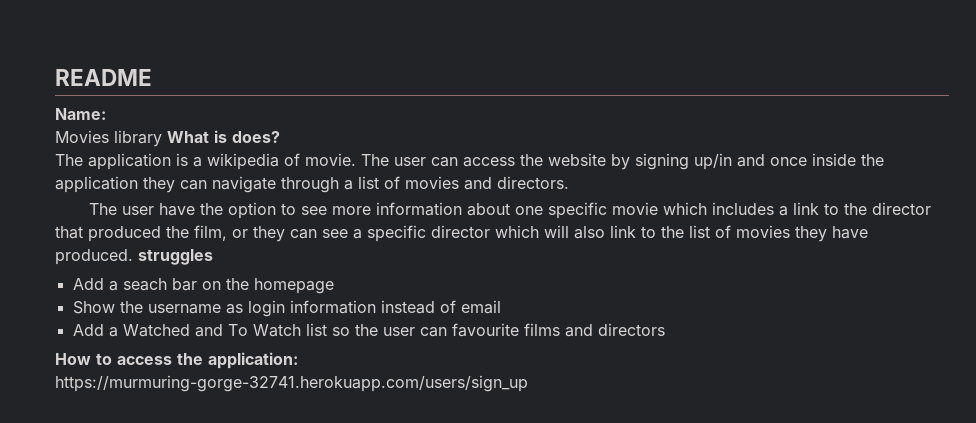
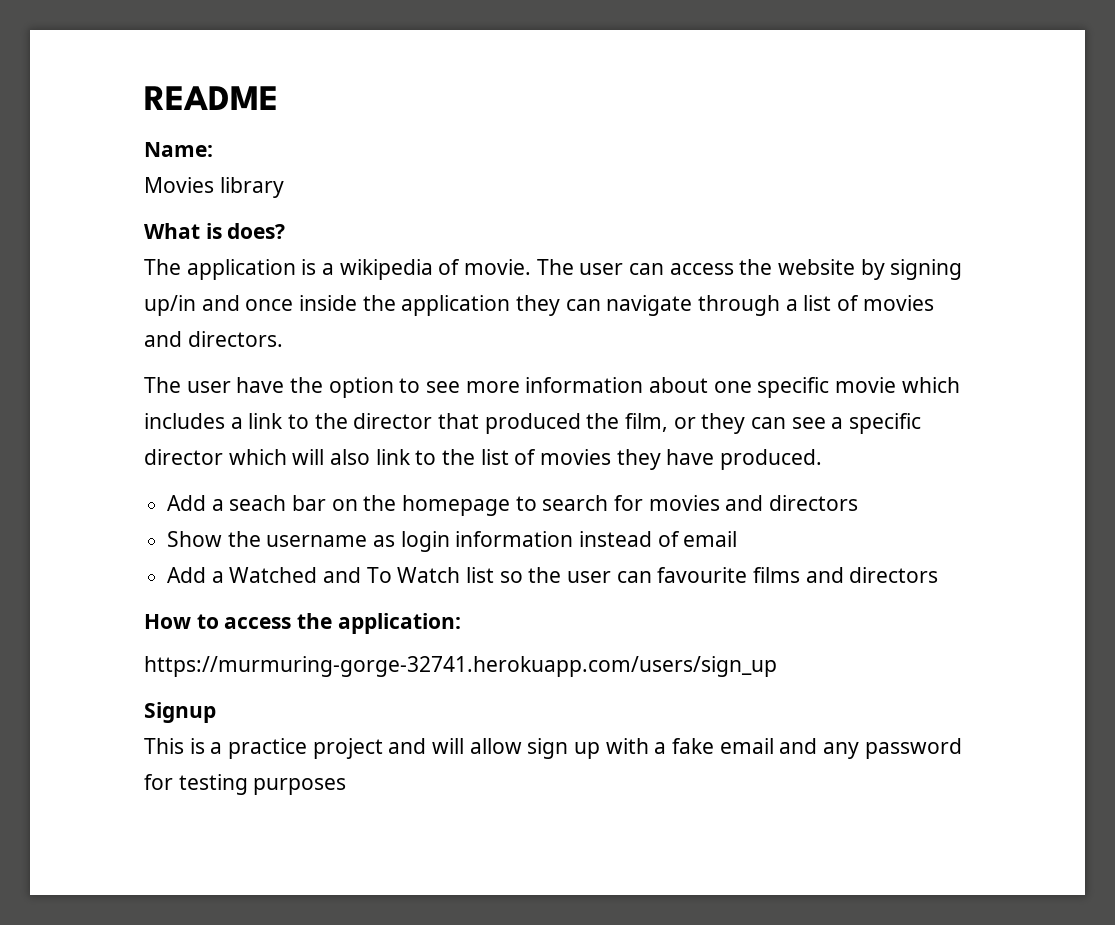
- Movies library What is does?
+ Movies library
+ What is does?
- The user have the option to see more information about one specific movie which includes a link to the director that produced the film, or they can see a specific director which will also link to the list of movies they have produced. struggles
+ The user have the option to see more information about one specific movie which includes a link to the director that produced the film, or they can see a specific director which will also link to the list of movies they have produced.
- Add a seach bar on the homepage
+ Add a seach bar on the homepage to search for movies and directors
+ Signup
+ This is a practice project and will allow sign up with a fake email and any password for testing purposes

